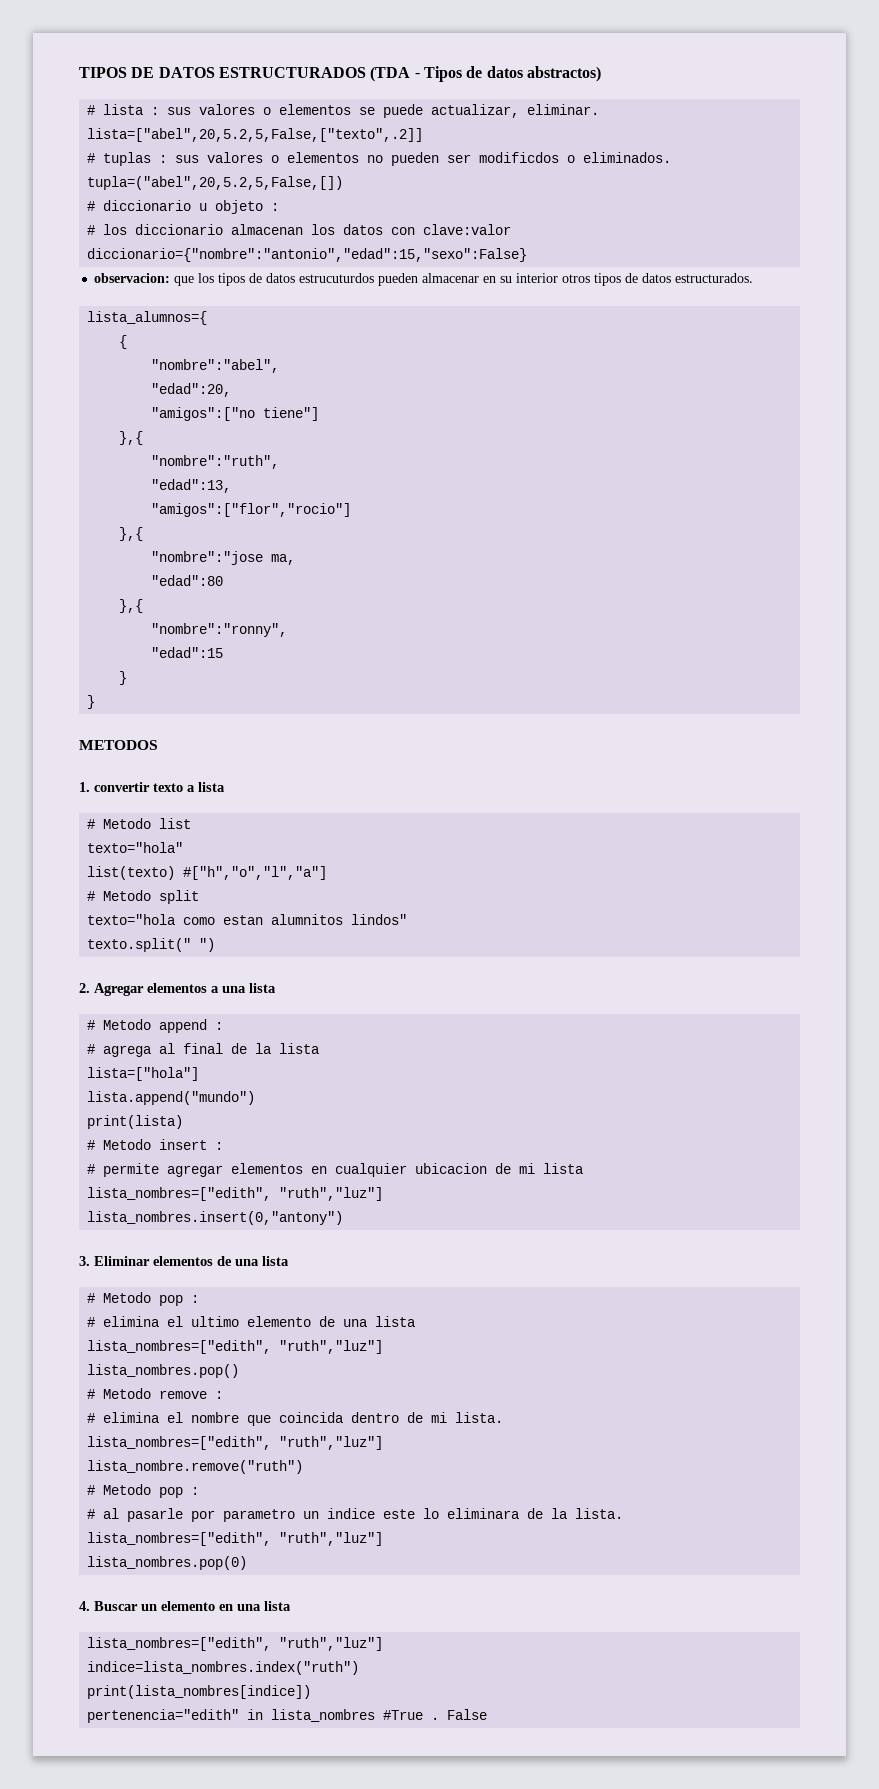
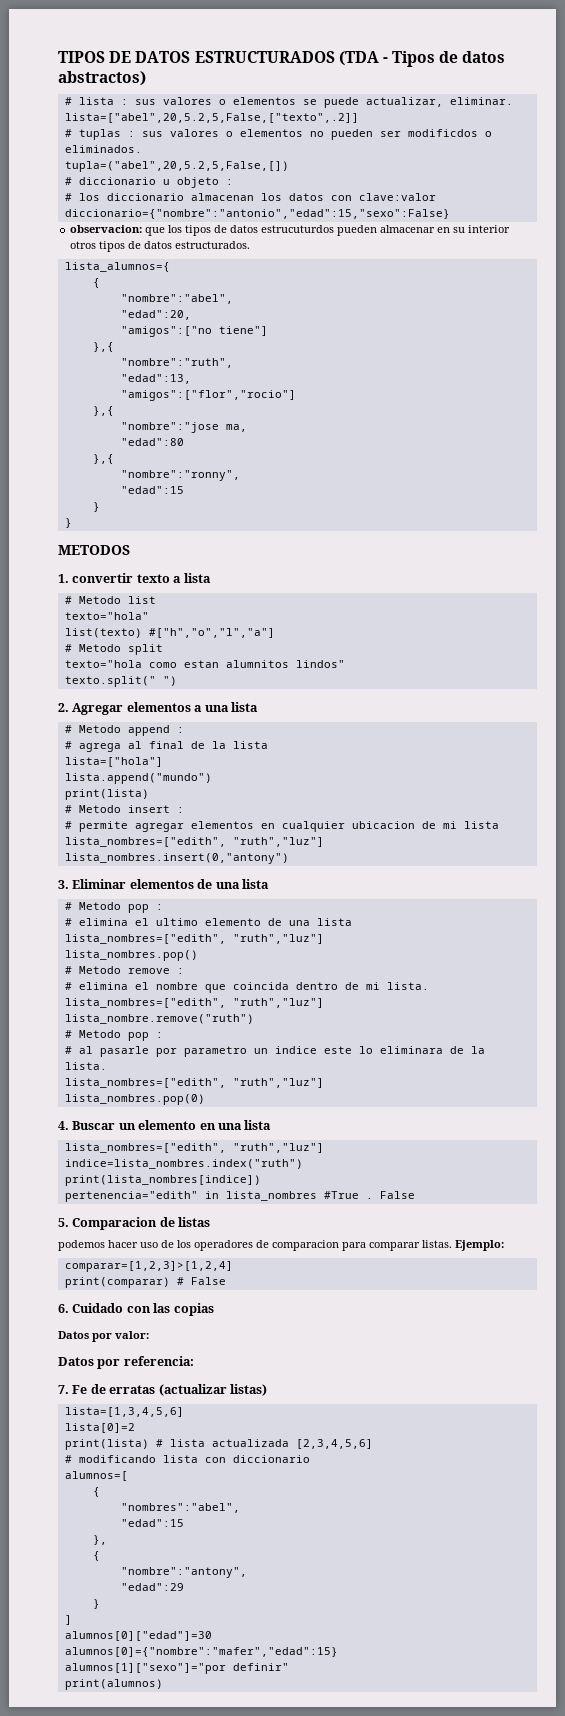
+ 5. Comparacion de listas
+ podemos hacer uso de los operadores de comparacion para comparar listas. Ejemplo:
+ comparar=[1,2,3]>[1,2,4]
+ print(comparar) # False
+ 6. Cuidado con las copias
+ Datos por valor:
+ Datos por referencia:
+ 7. Fe de erratas (actualizar listas)
+ lista=[1,3,4,5,6]
+ lista[0]=2
+ print(lista) # lista actualizada [2,3,4,5,6]
+ # modificando lista con diccionario
+ alumnos=[
+ {
+ "nombres":"abel",
+ "edad":15
+ },
+ {
+ "nombre":"antony",
+ "edad":29
+ }
+ ]
+ alumnos[0]["edad"]=30
+ alumnos[0]={"nombre":"mafer","edad":15}
+ alumnos[1]["sexo"]="por definir"
+ print(alumnos)

